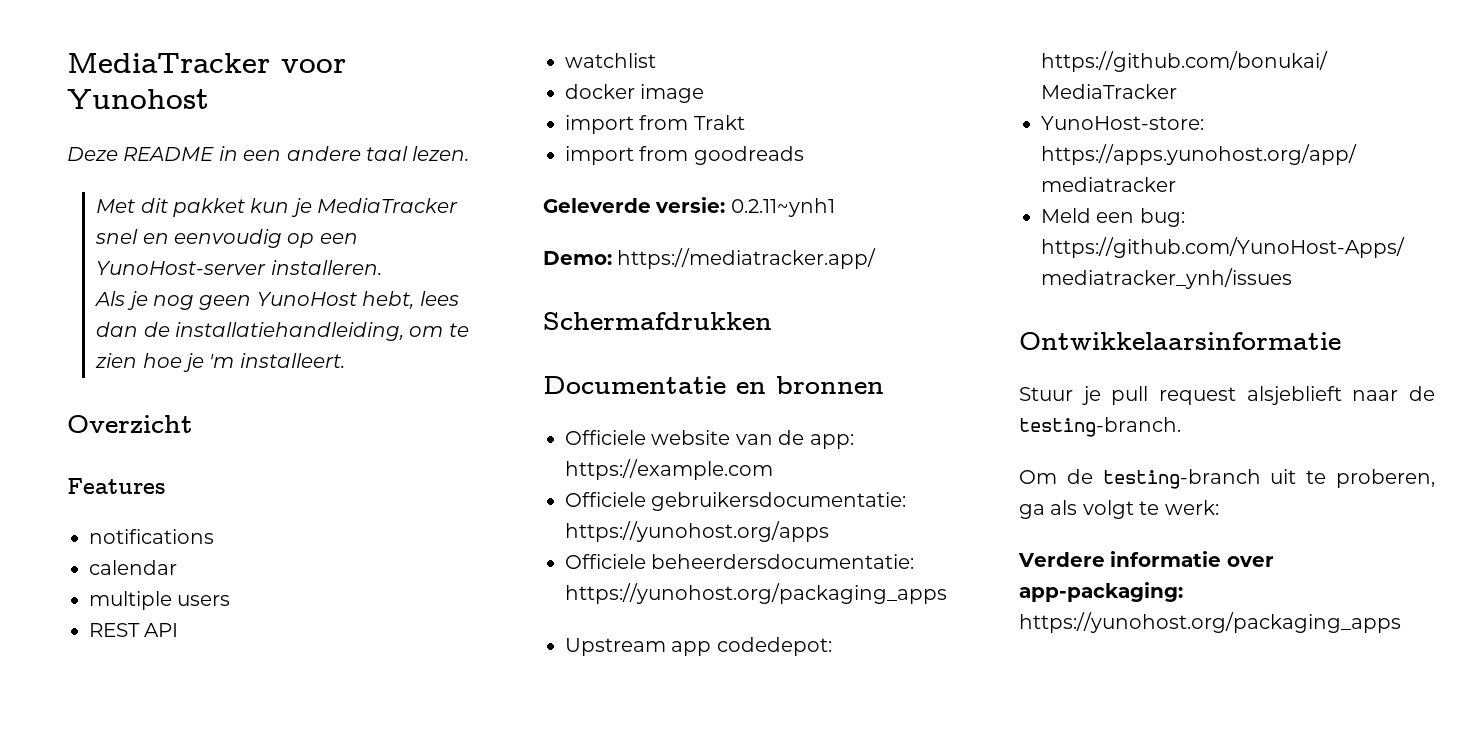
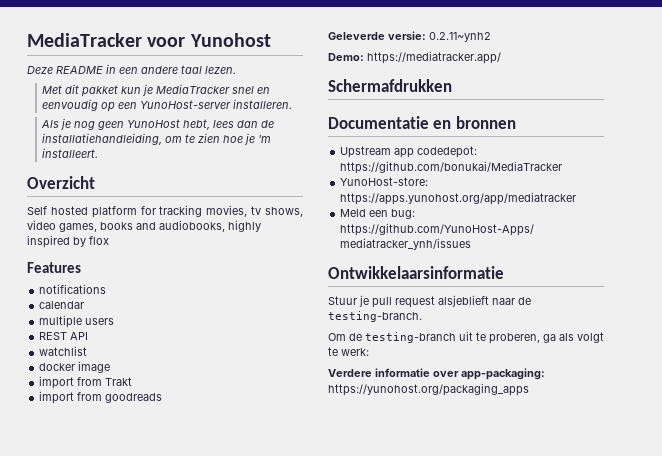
+ Self hosted platform for tracking movies, tv shows, video games, books and audiobooks, highly inspired by flox
- Geleverde versie: 0.2.11~ynh1
+ Geleverde versie: 0.2.11~ynh2
- Officiele website van de app: https://example.com
- Officiele gebruikersdocumentatie: https://yunohost.org/apps
- Officiele beheerdersdocumentatie: https://yunohost.org/packaging_apps

